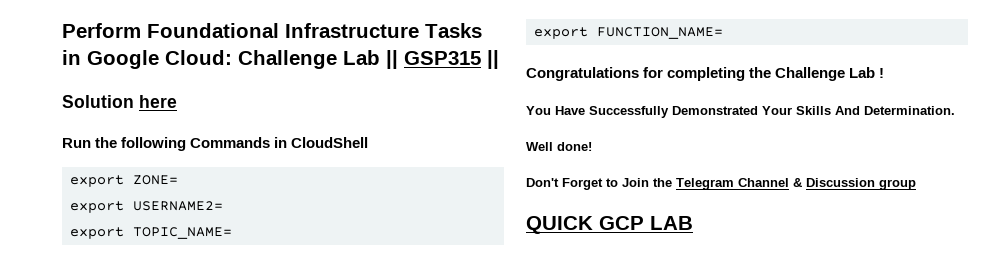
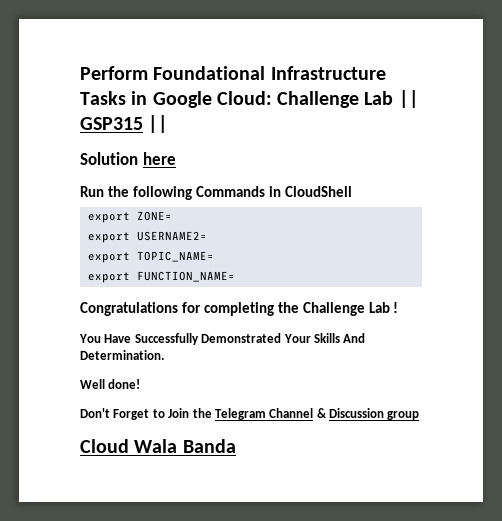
- QUICK GCP LAB
+ Cloud Wala Banda

